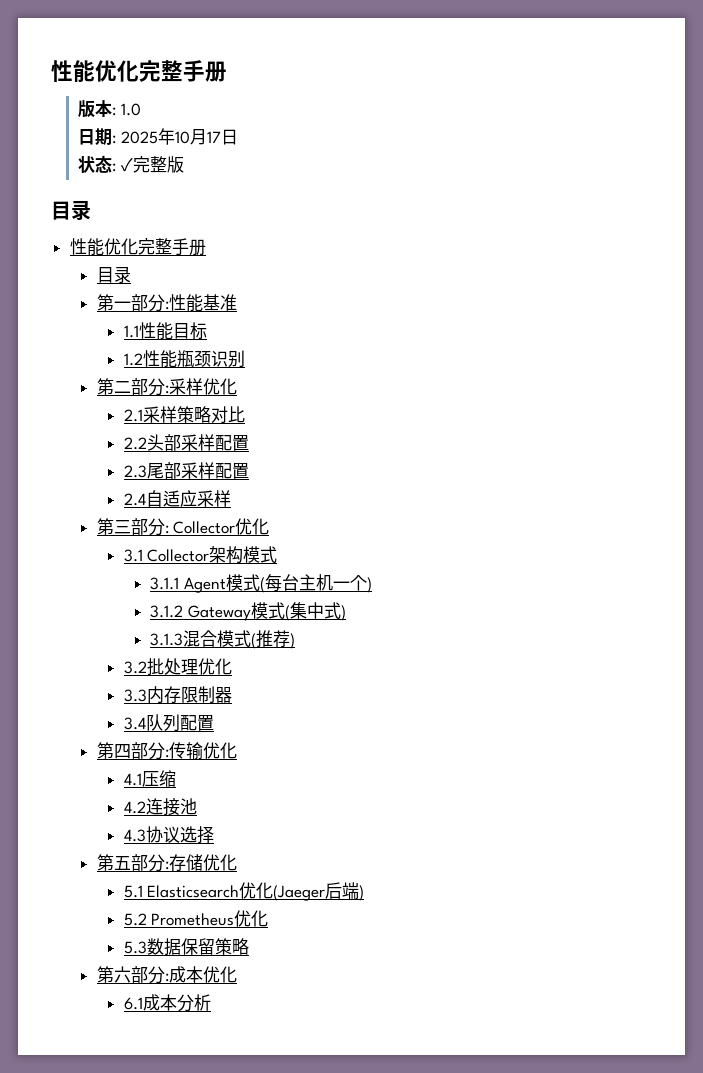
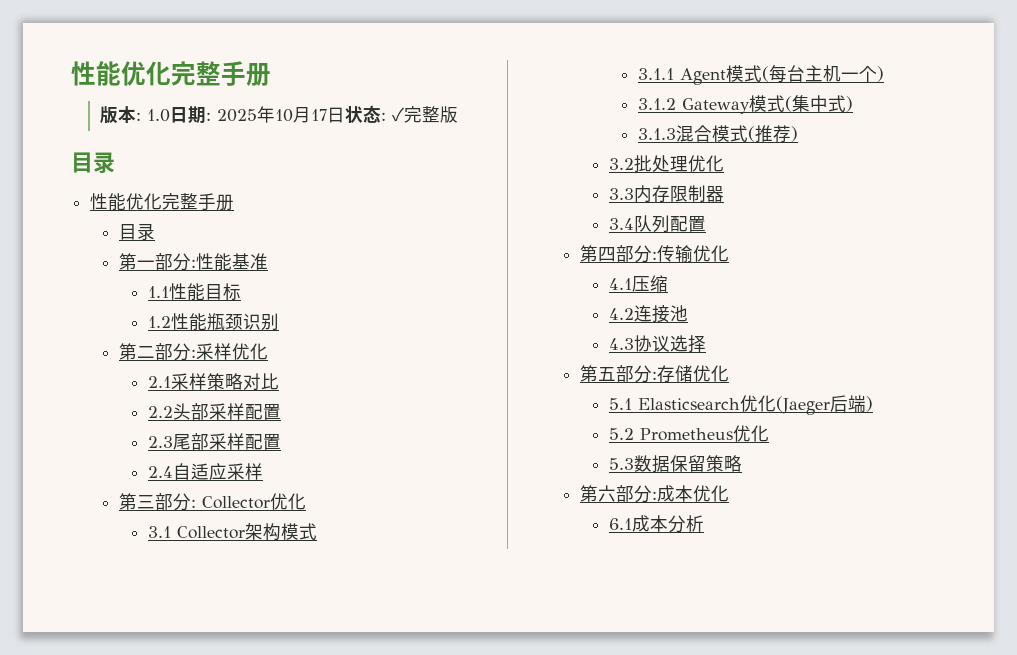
- 版本: 1.0
- 日期: 2025年10月17日
- 状态: ✓完整版
+ 版本: 1.0日期: 2025年10月17日状态: ✓完整版

